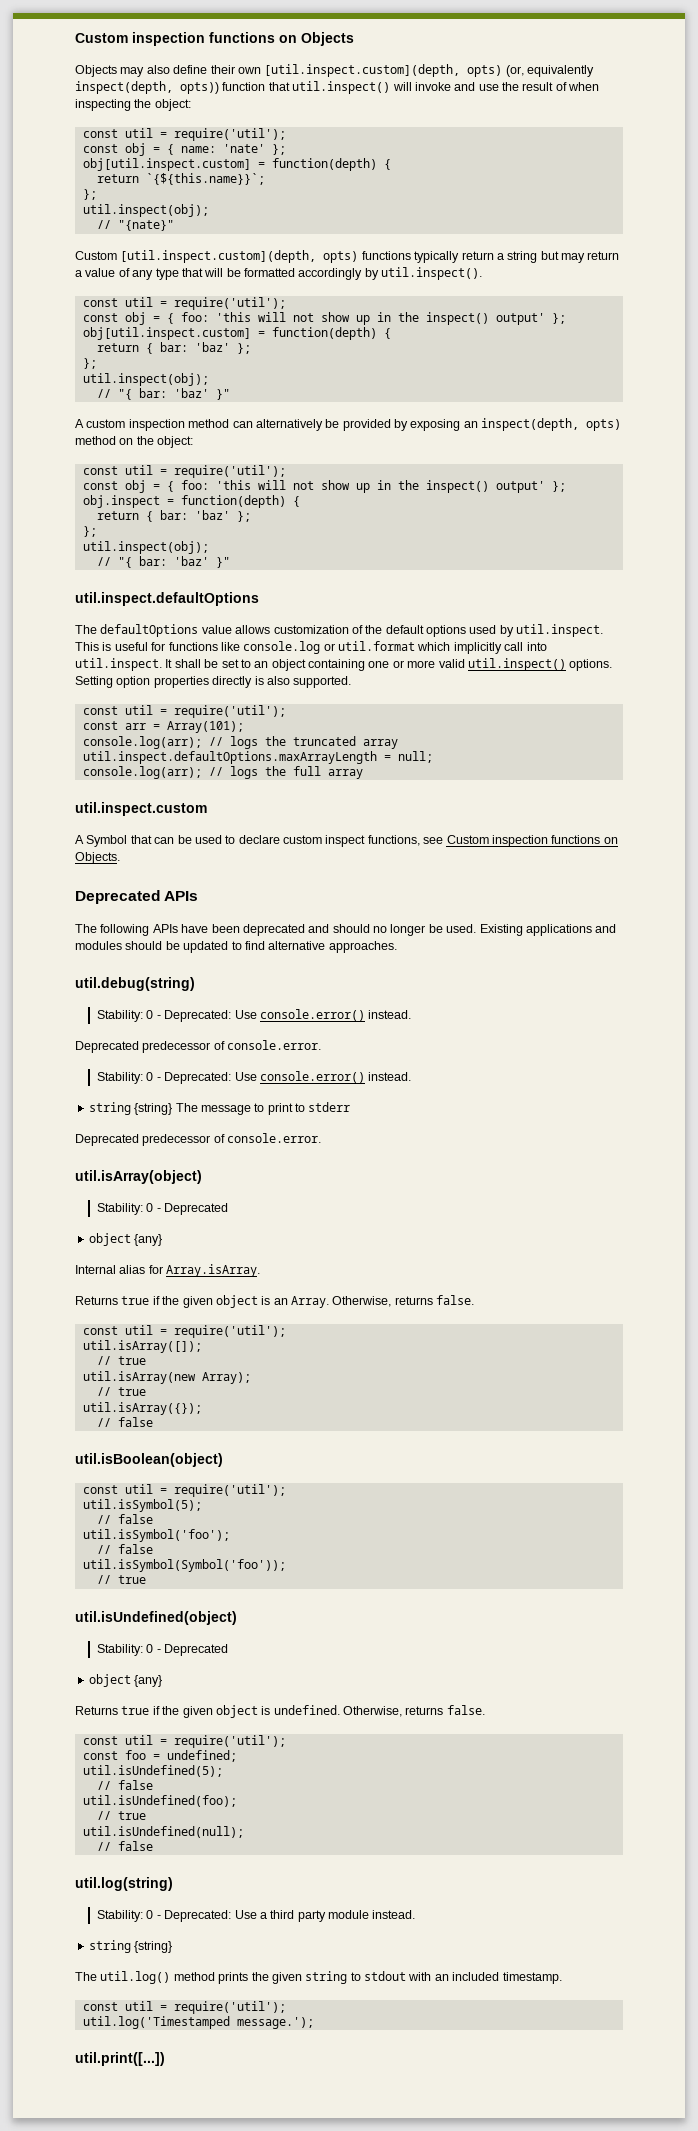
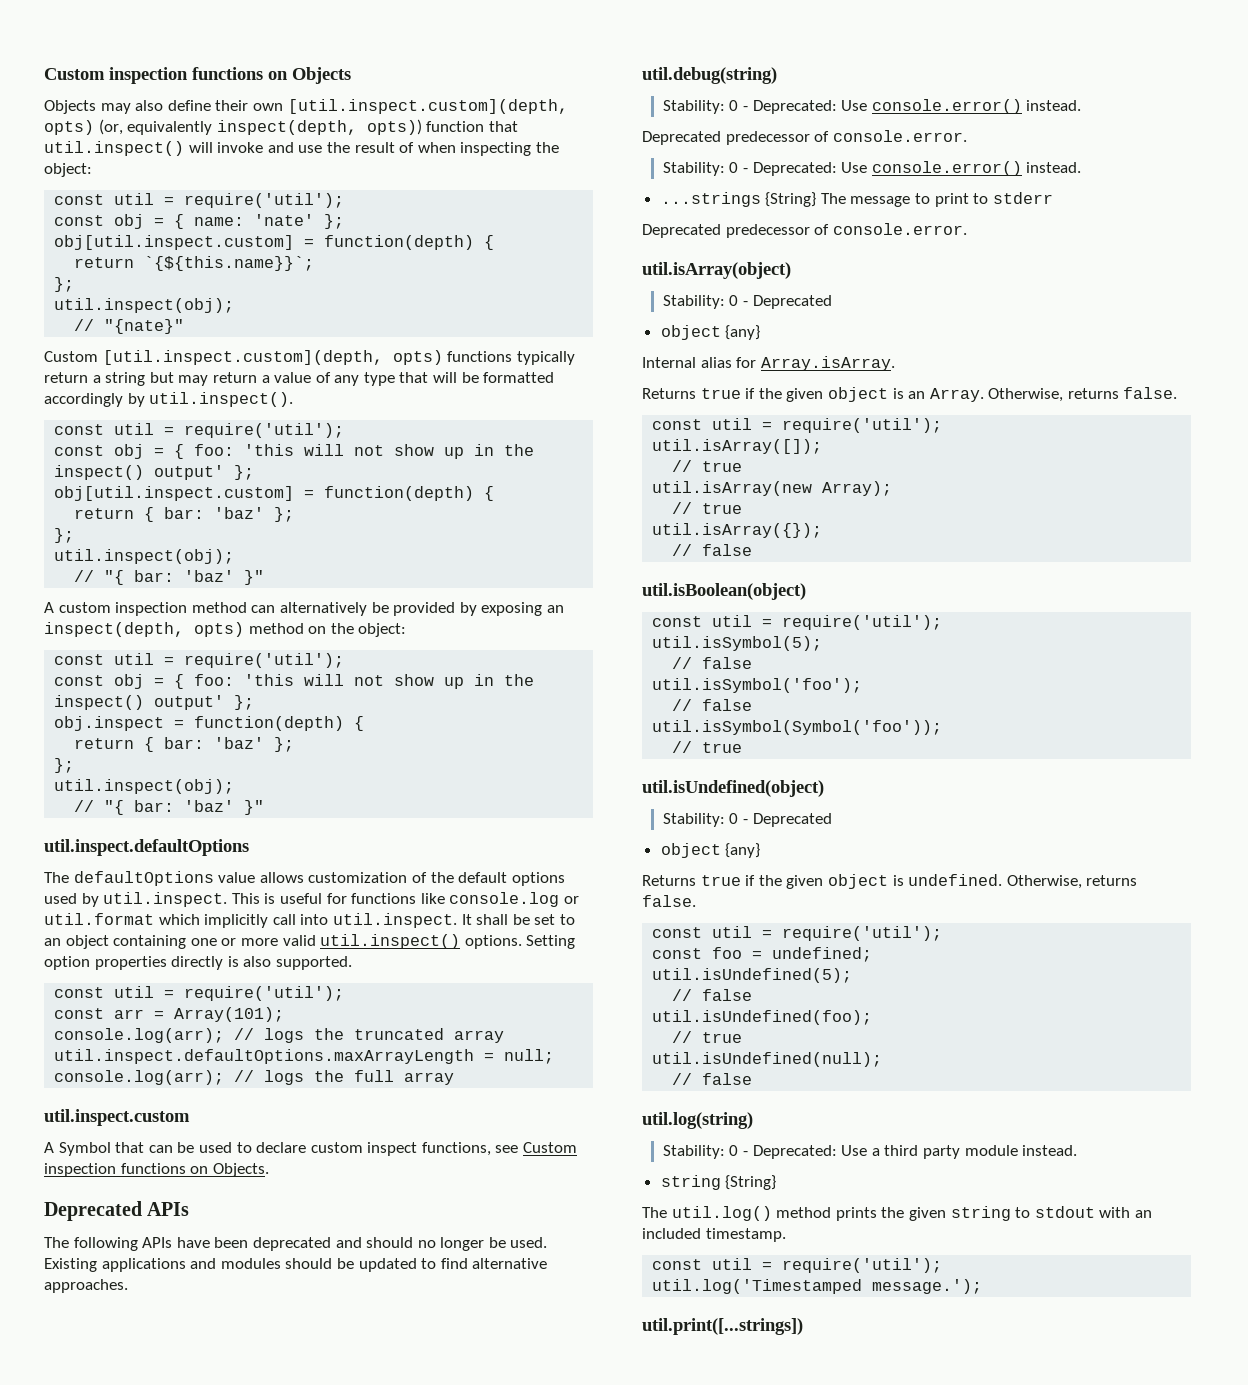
- string {string} The message to print to stderr
+ ...strings {String} The message to print to stderr
  Stability: 0 - Deprecated: Use a third party module instead.
- string {string}
+ string {String}
- util.print([...])
+ util.print([...strings])

